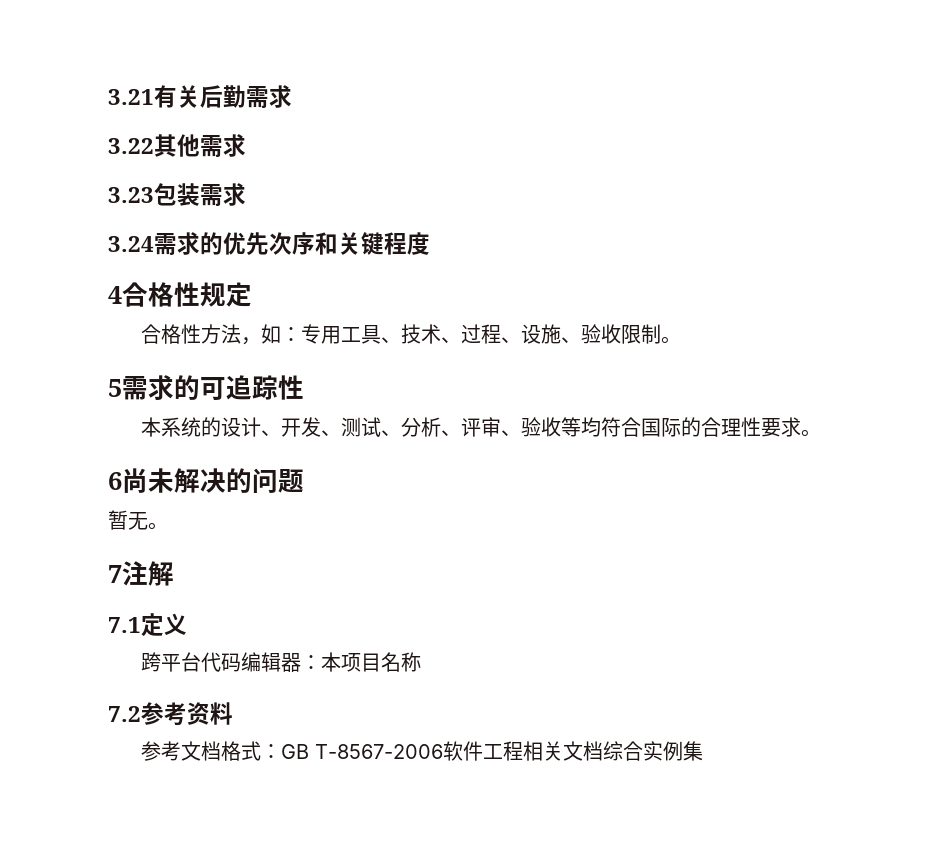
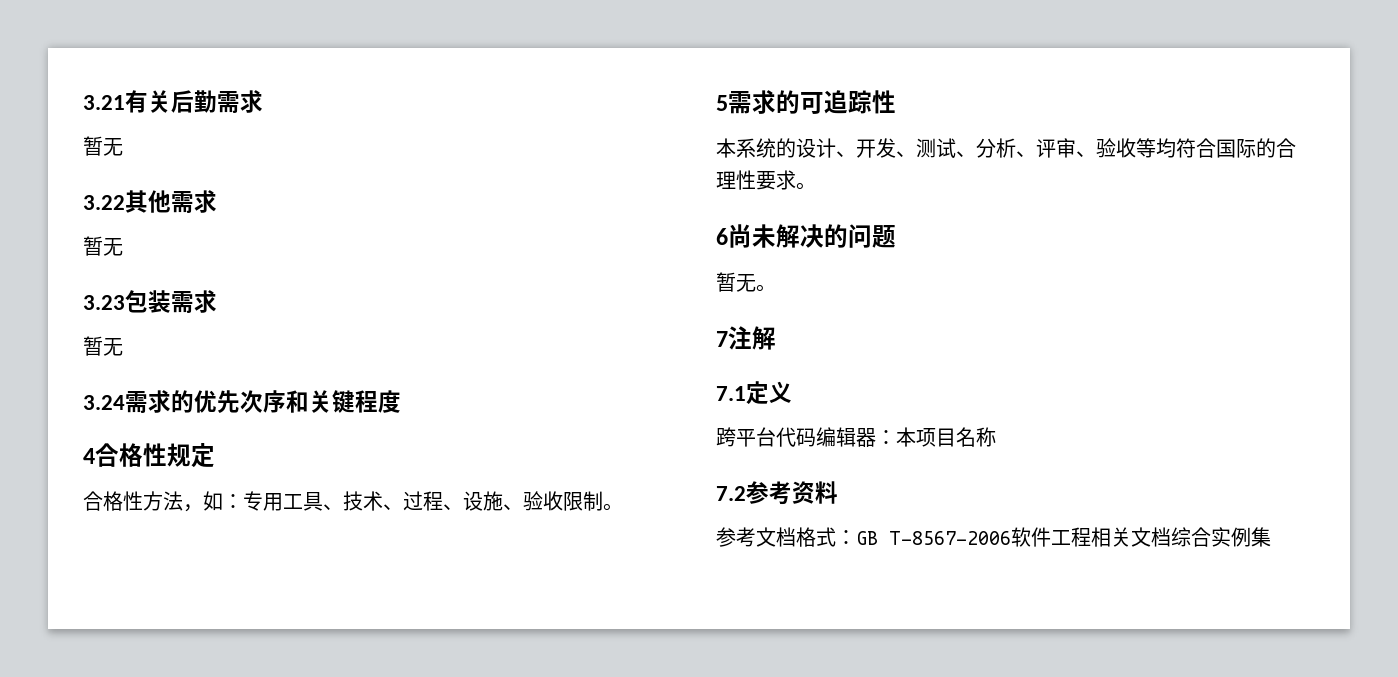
  3.21有关后勤需求
+ 暂无
  3.22其他需求
+ 暂无
  3.23包装需求
+ 暂无

